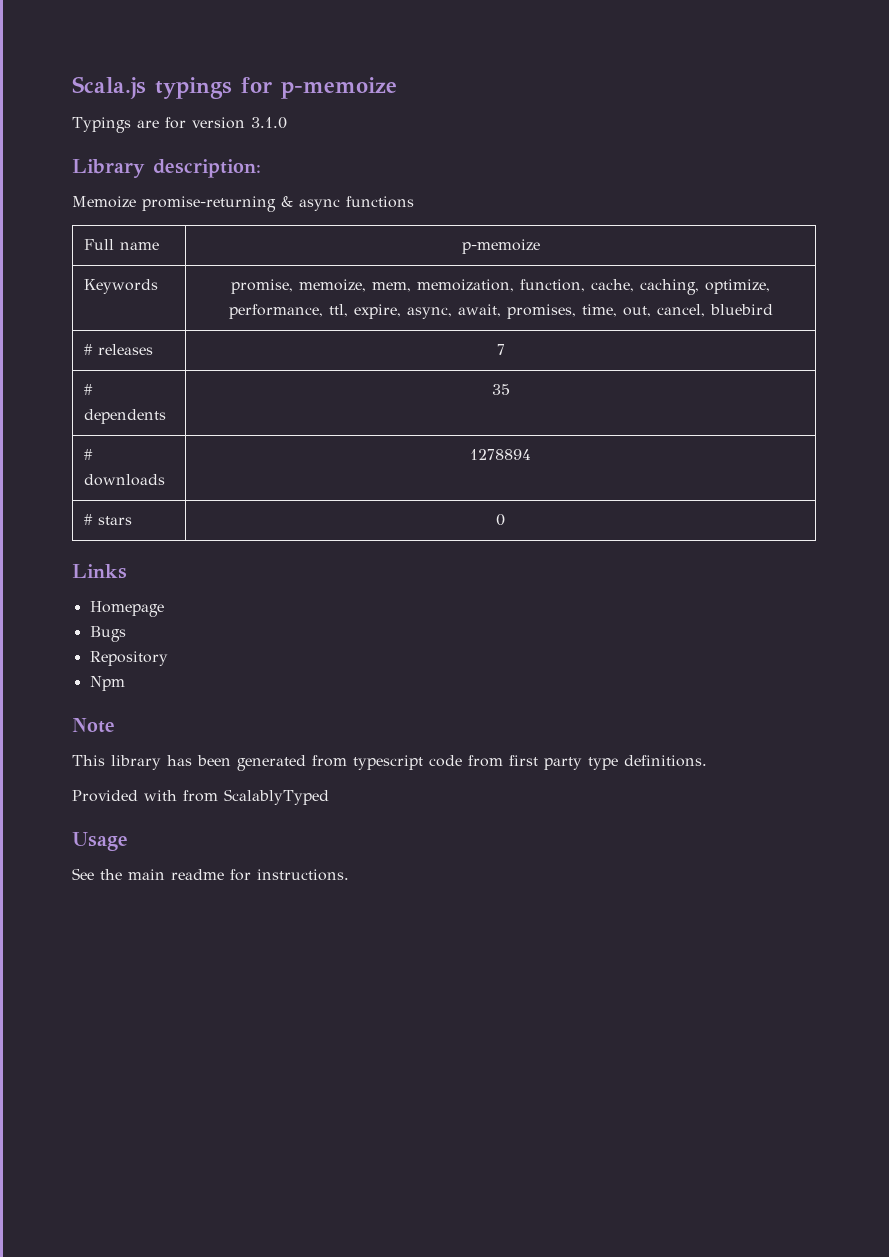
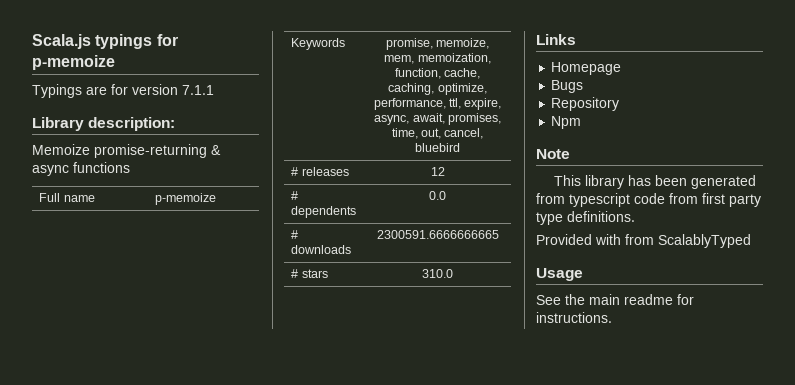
- Typings are for version 3.1.0
+ Typings are for version 7.1.1
- # releases | 7
+ # releases | 12
- # dependents | 35
+ # dependents | 0.0
- # downloads | 1278894
+ # downloads | 2300591.6666666665
- # stars | 0
+ # stars | 310.0

